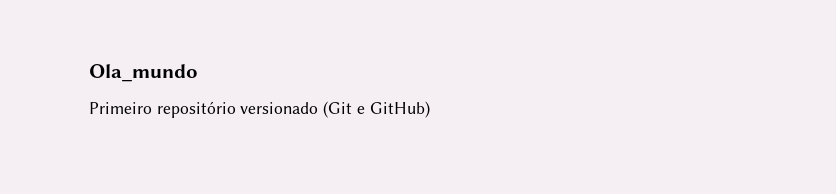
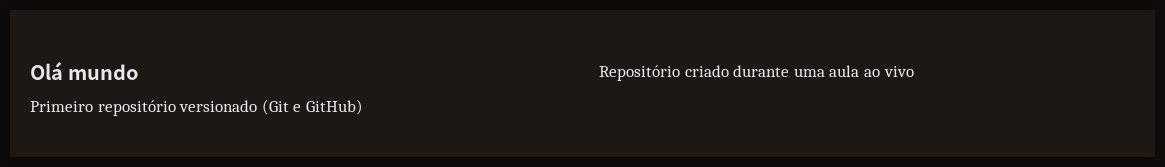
- Ola_mundo
+ Olá mundo
+ Repositório criado durante uma aula ao vivo

